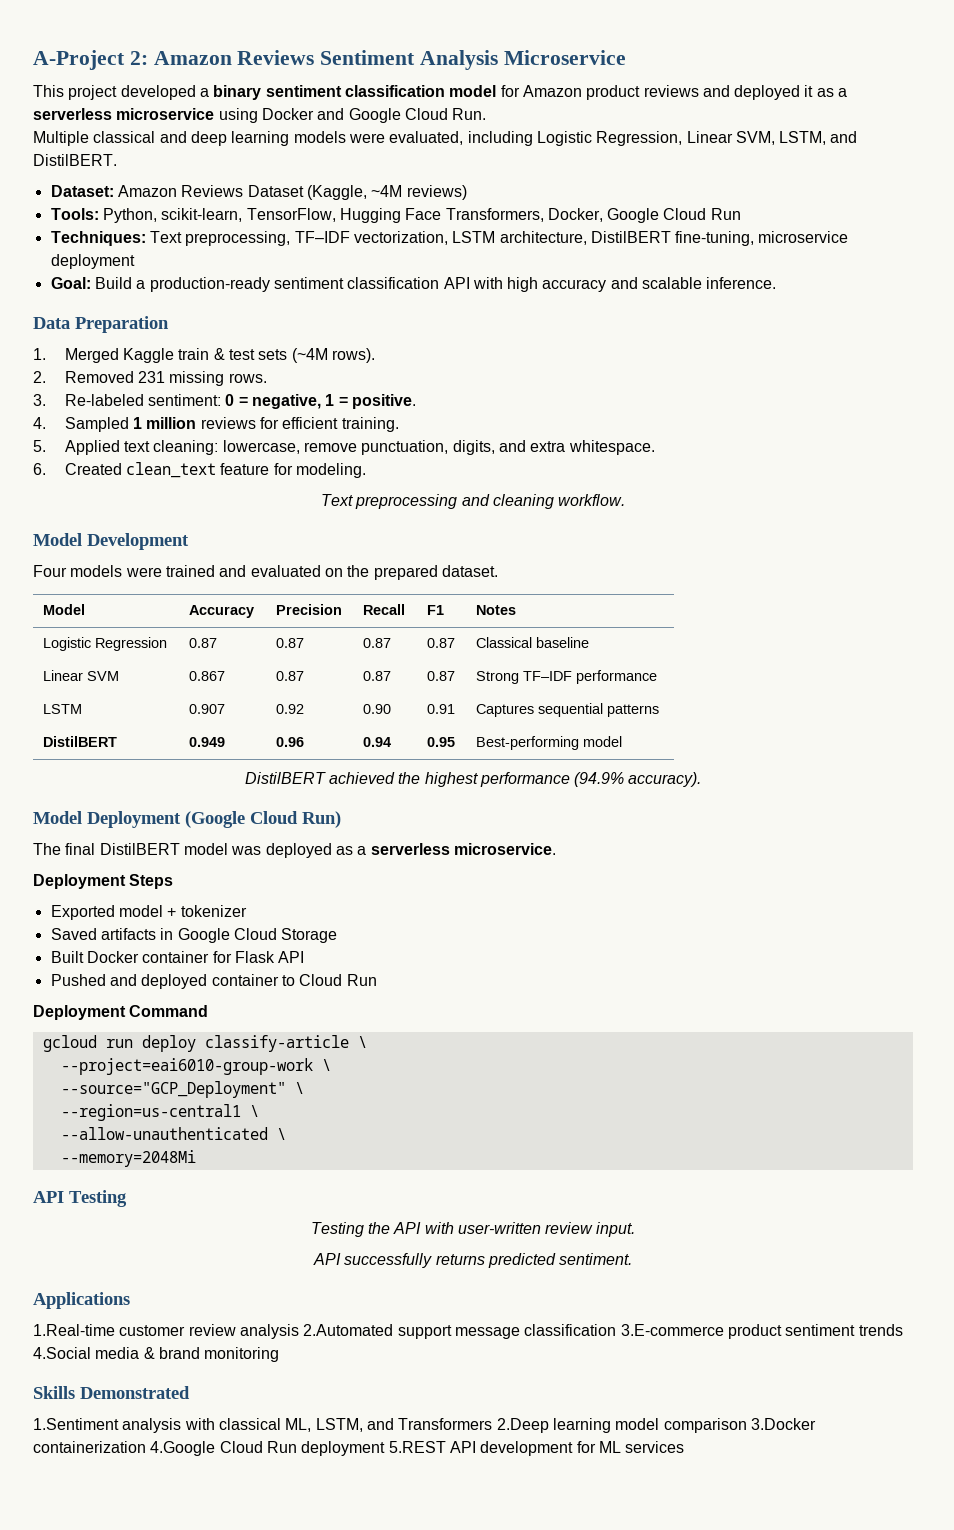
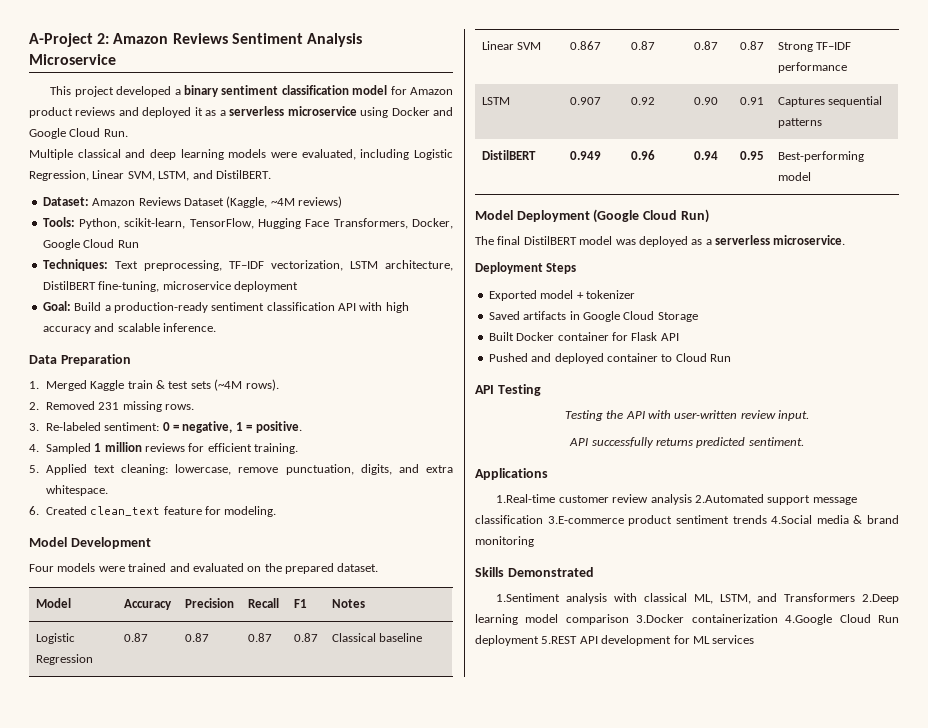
- Text preprocessing and cleaning workflow.
- DistilBERT achieved the highest performance (94.9% accuracy).
- Deployment Command
- gcloud run deploy classify-article \
- --project=eai6010-group-work \
- --source="GCP_Deployment" \
- --region=us-central1 \
- --allow-unauthenticated \
- --memory=2048Mi

